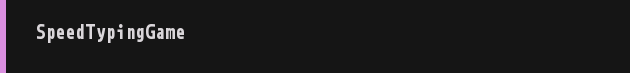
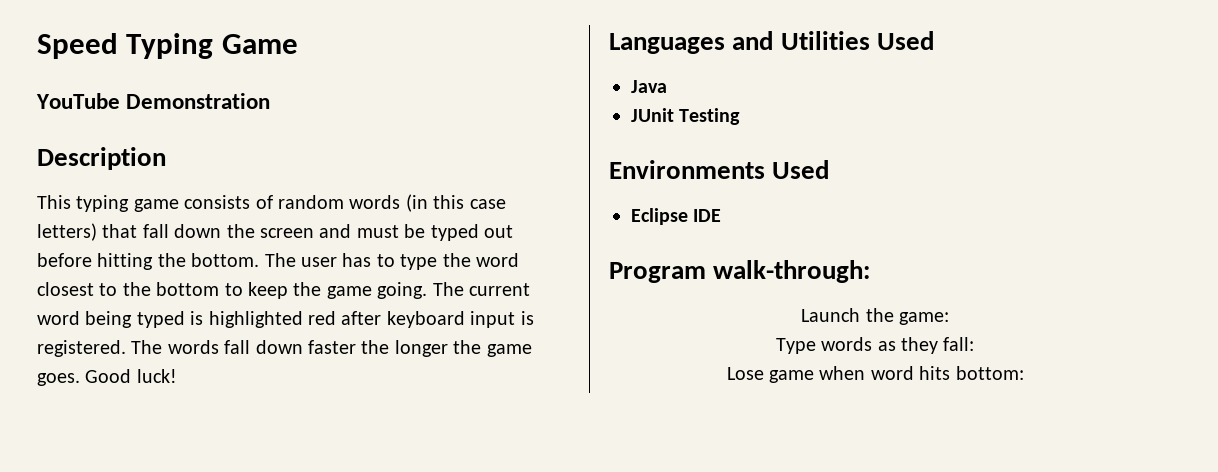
- SpeedTypingGame
+ Speed Typing Game
+ YouTube Demonstration
+ Description
+ This typing game consists of random words (in this case letters) that fall down the screen and must be typed out before hitting the bottom. The user has to type the word closest to the bottom to keep the game going. The current word being typed is highlighted red after keyboard input is registered. The words fall down faster the longer the game goes. Good luck!
+ Languages and Utilities Used
+ Java
+ JUnit Testing
+ Environments Used
+ Eclipse IDE
+ Program walk-through:
+ Launch the game:
+ Type words as they fall:
+ Lose game when word hits bottom:

